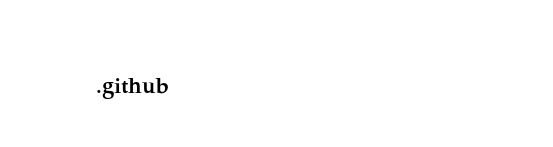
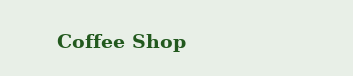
- .github
+ Coffee Shop

